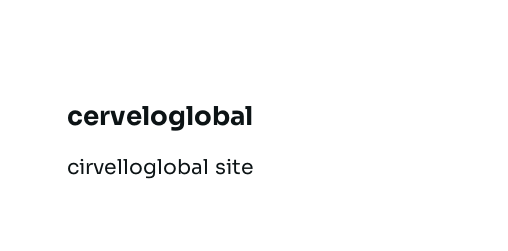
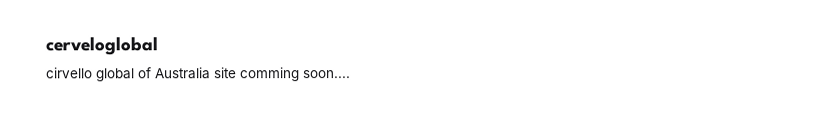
- cirvelloglobal site
+ cirvello global of Australia site comming soon....

